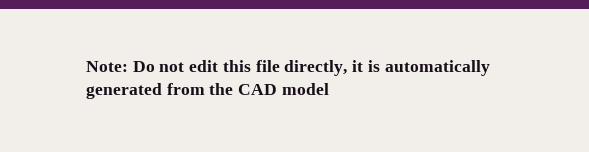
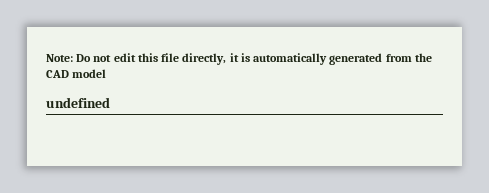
+ undefined

